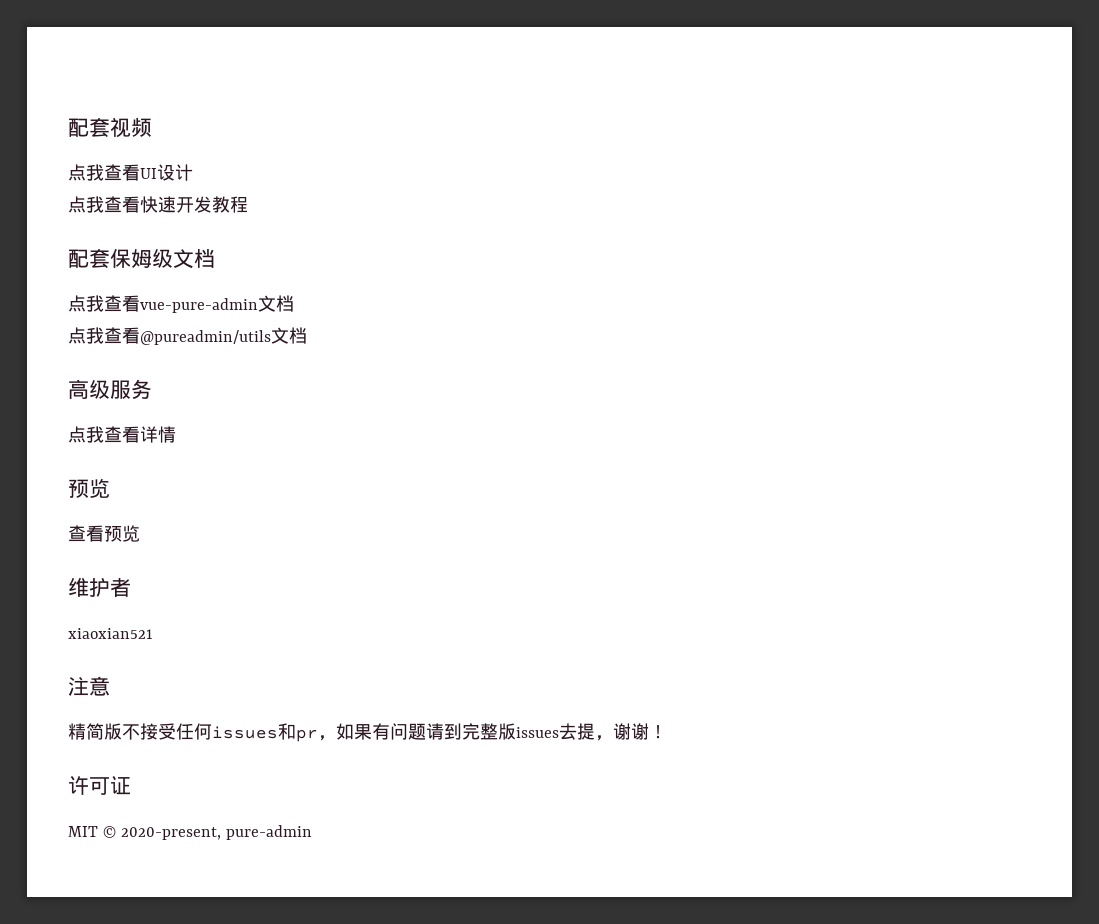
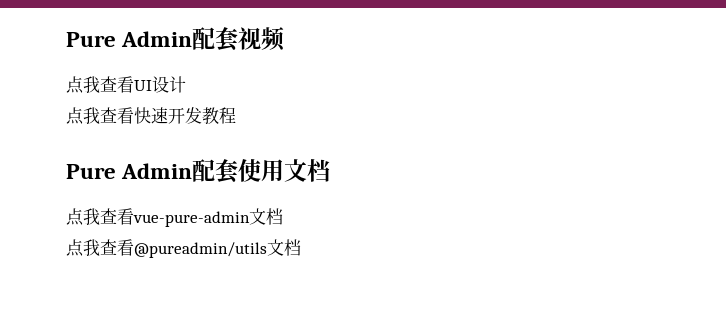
- 配套视频
+ Pure Admin配套视频
- 配套保姆级文档
+ Pure Admin配套使用文档
- 高级服务
- 点我查看详情
- 预览
- 查看预览
- 维护者
- xiaoxian521
- 注意
- 精简版不接受任何issues和pr，如果有问题请到完整版issues去提，谢谢！
- 许可证
- MIT © 2020-present, pure-admin

